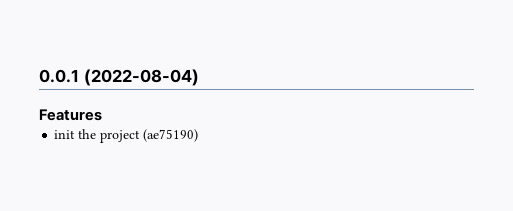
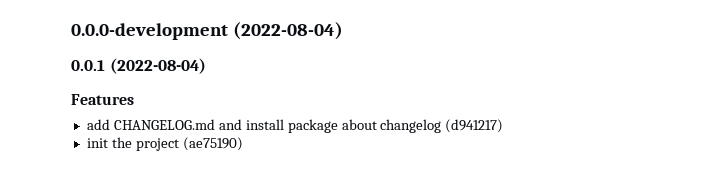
+ 0.0.0-development (2022-08-04)
+ add CHANGELOG.md and install package about changelog (d941217)

